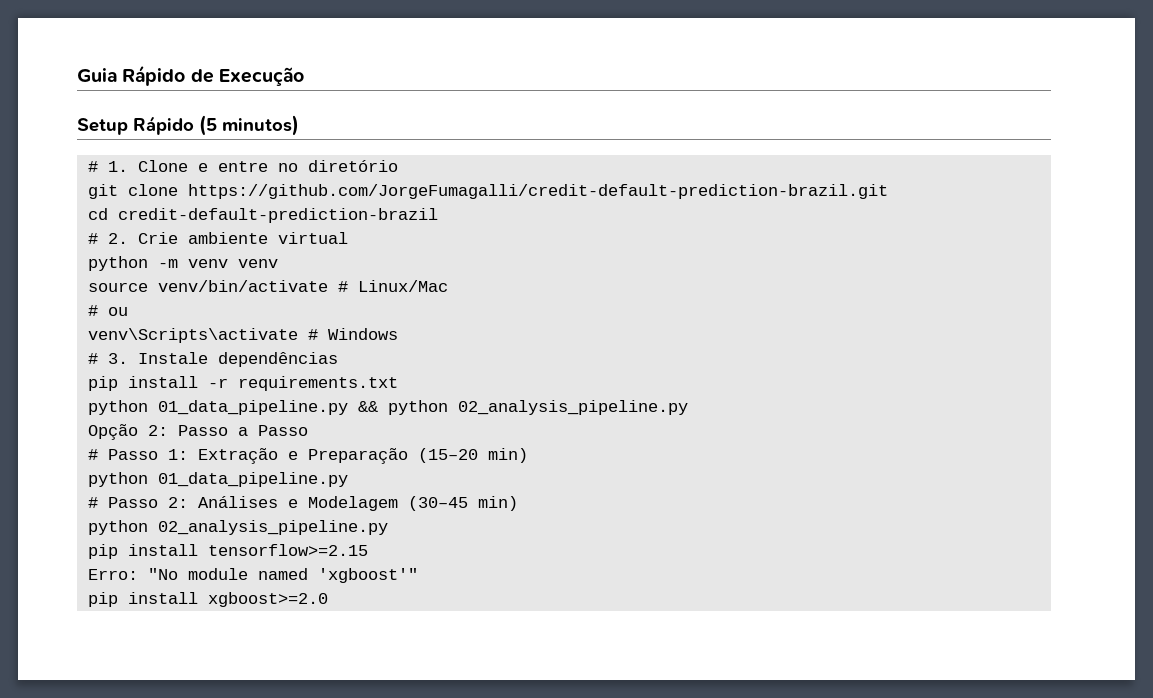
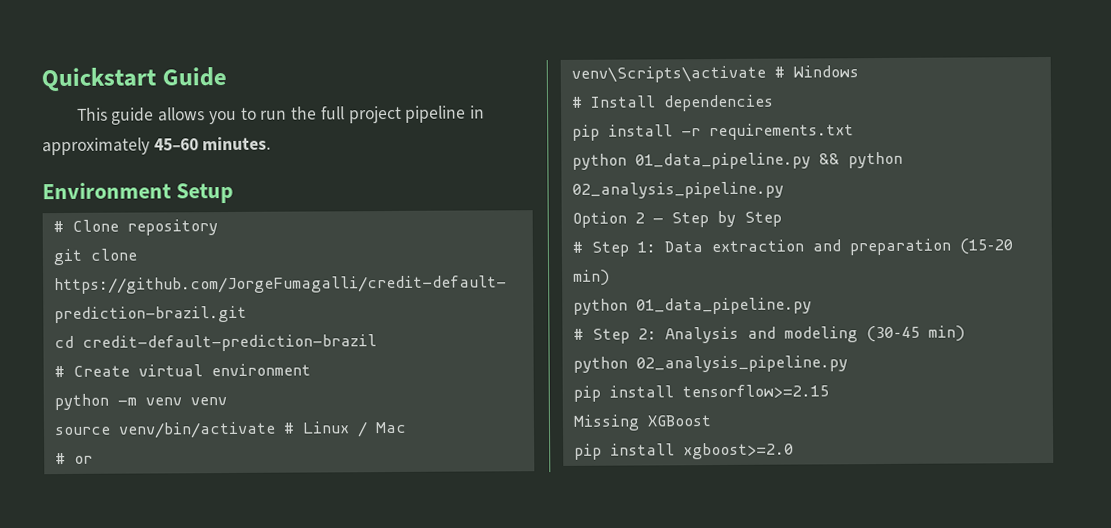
- Guia Rápido de Execução
- Setup Rápido (5 minutos)
- # 1. Clone e entre no diretório
+ Quickstart Guide
+ This guide allows you to run the full project pipeline in approximately 45–60 minutes.
+ Environment Setup
+ # Clone repository
- # 2. Crie ambiente virtual
+ # Create virtual environment
- source venv/bin/activate # Linux/Mac
- # ou
+ source venv/bin/activate # Linux / Mac
+ # or
- # 3. Instale dependências
+ # Install dependencies
- Opção 2: Passo a Passo
- # Passo 1: Extração e Preparação (15–20 min)
+ Option 2 — Step by Step
+ # Step 1: Data extraction and preparation (15–20 min)
- # Passo 2: Análises e Modelagem (30–45 min)
+ # Step 2: Analysis and modeling (30–45 min)
- Erro: "No module named 'xgboost'"
+ Missing XGBoost

